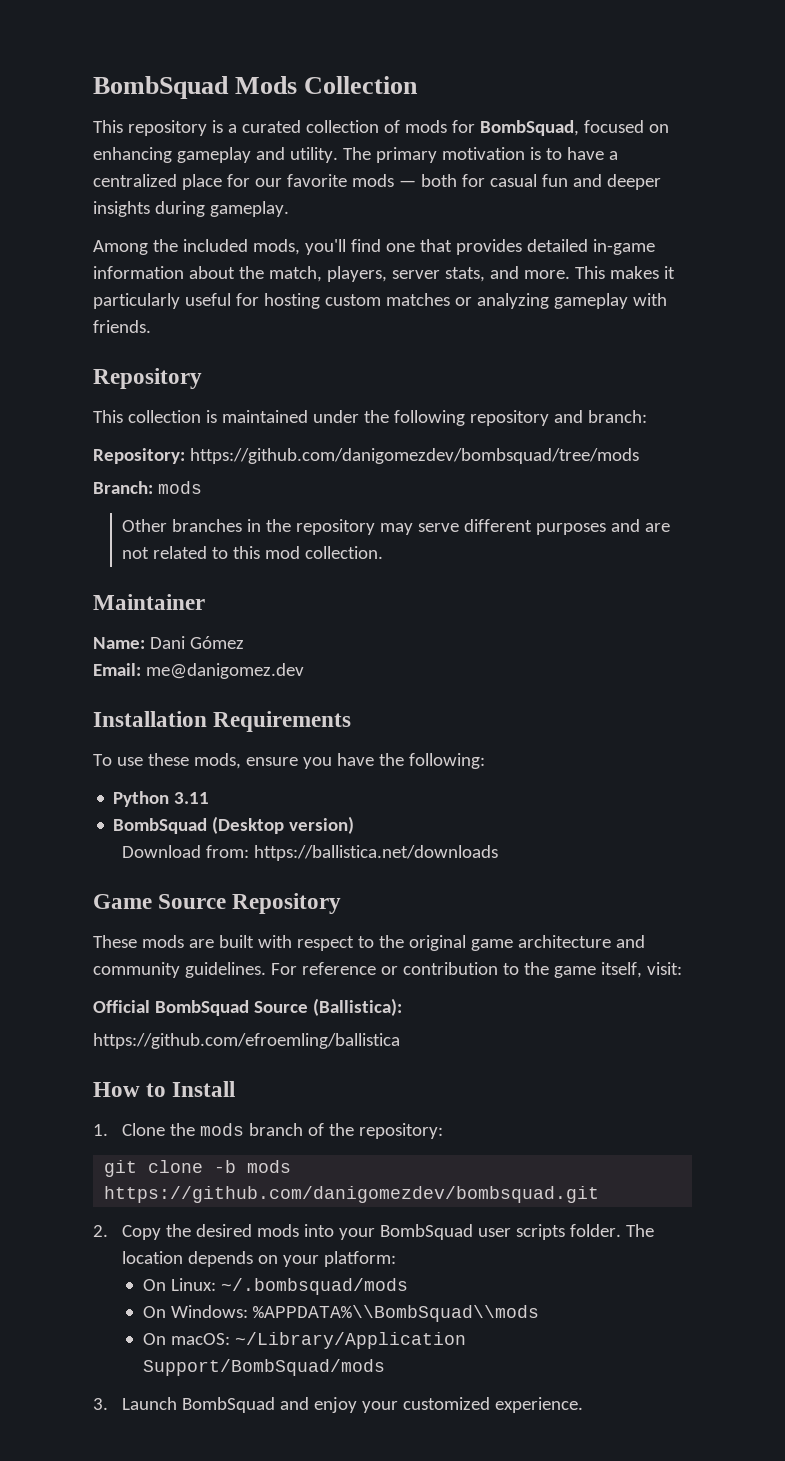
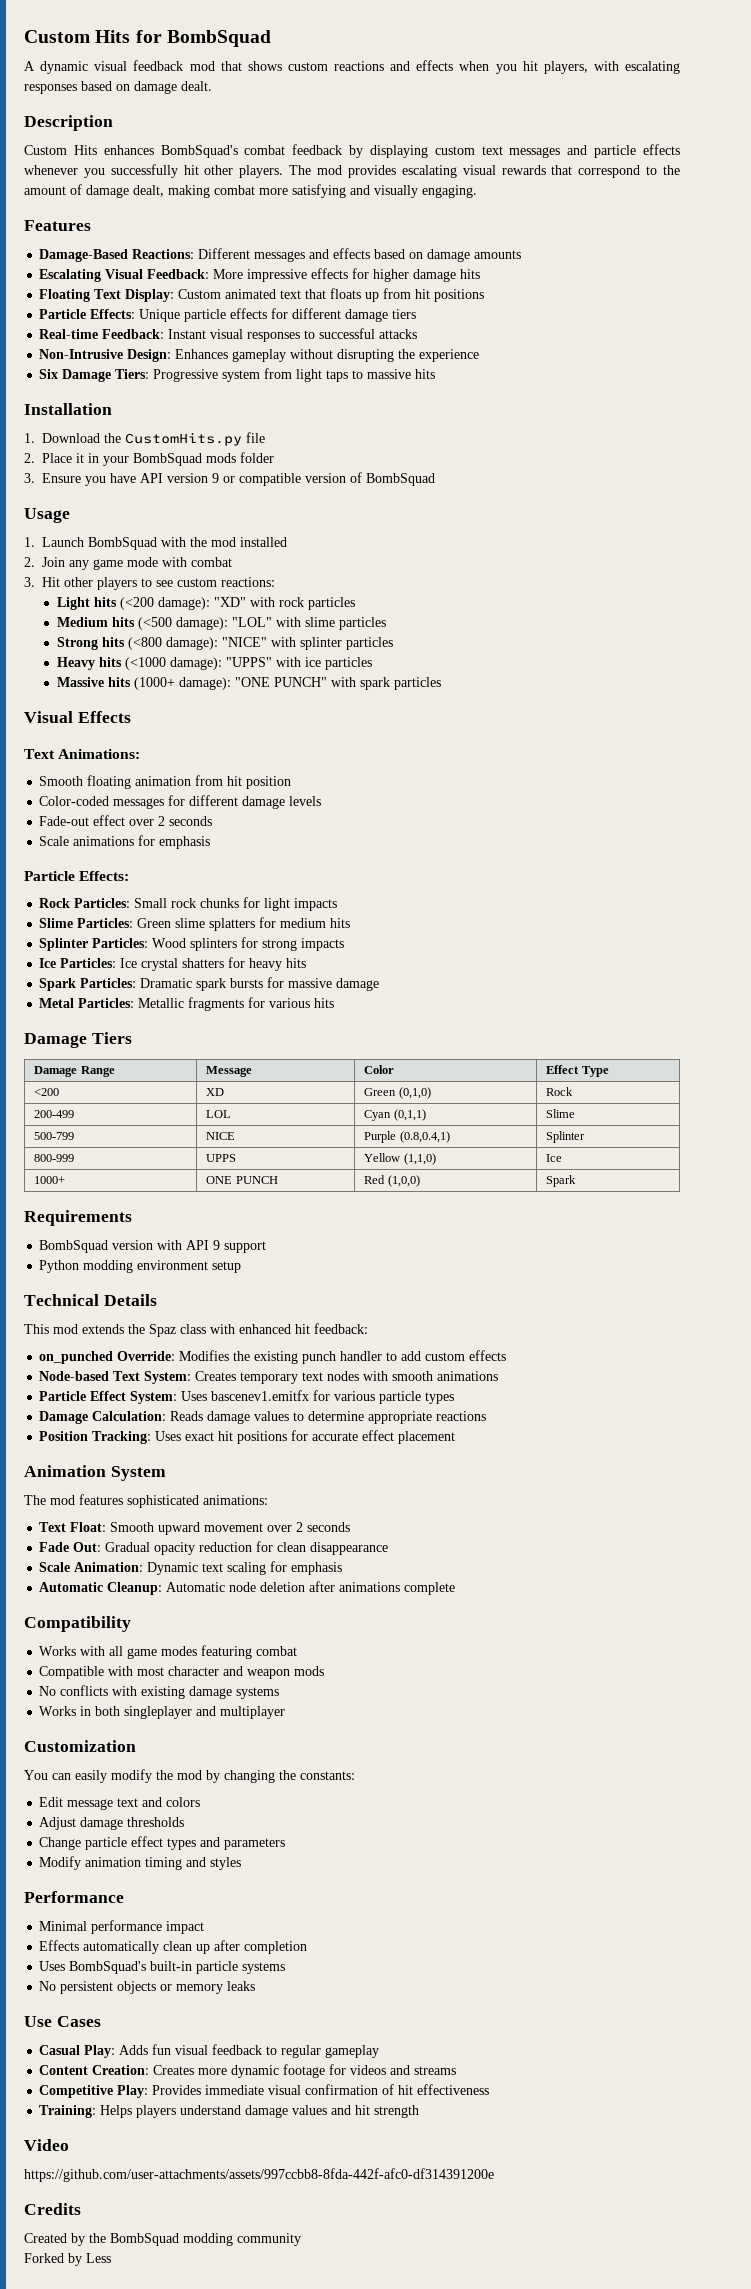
- BombSquad Mods Collection
- This repository is a curated collection of mods for BombSquad, focused on enhancing gameplay and utility. The primary motivation is to have a centralized place for our favorite mods — both for casual fun and deeper insights during gameplay.
- Among the included mods, you'll find one that provides detailed in-game information about the match, players, server stats, and more. This makes it particularly useful for hosting custom matches or analyzing gameplay with friends.
- Repository
- This collection is maintained under the following repository and branch:
- Repository: https://github.com/danigomezdev/bombsquad/tree/mods
- Branch: mods
- Other branches in the repository may serve different purposes and are not related to this mod collection.
- Maintainer
- Name: Dani Gómez
- Email: me@danigomez.dev
- Installation Requirements
- To use these mods, ensure you have the following:
- Python 3.11
- BombSquad (Desktop version)
- Download from: https://ballistica.net/downloads
- Game Source Repository
- These mods are built with respect to the original game architecture and community guidelines. For reference or contribution to the game itself, visit:
- Official BombSquad Source (Ballistica):
- https://github.com/efroemling/ballistica
- How to Install
- 1. Clone the mods branch of the repository:
- git clone -b mods https://github.com/danigomezdev/bombsquad.git
- 2. Copy the desired mods into your BombSquad user scripts folder. The location depends on your platform:
- On Linux: ~/.bombsquad/mods
- On Windows: %APPDATA%\\BombSquad\\mods
- On macOS: ~/Library/Application Support/BombSquad/mods
- 3. Launch BombSquad and enjoy your customized experience.
+ Custom Hits for BombSquad
+ A dynamic visual feedback mod that shows custom reactions and effects when you hit players, with escalating responses based on damage dealt.
+ Description
+ Custom Hits enhances BombSquad's combat feedback by displaying custom text messages and particle effects whenever you successfully hit other players. The mod provides escalating visual rewards that correspond to the amount of damage dealt, making combat more satisfying and visually engaging.
+ Features
+ Damage-Based Reactions: Different messages and effects based on damage amounts
+ Escalating Visual Feedback: More impressive effects for higher damage hits
+ Floating Text Display: Custom animated text that floats up from hit positions
+ Particle Effects: Unique particle effects for different damage tiers
+ Real-time Feedback: Instant visual responses to successful attacks
+ Non-Intrusive Design: Enhances gameplay without disrupting the experience
+ Six Damage Tiers: Progressive system from light taps to massive hits
+ Installation
+ 1. Download the CustomHits.py file
+ 2. Place it in your BombSquad mods folder
+ 3. Ensure you have API version 9 or compatible version of BombSquad
+ Usage
+ 1. Launch BombSquad with the mod installed
+ 2. Join any game mode with combat
+ 3. Hit other players to see custom reactions:
+ Light hits (<200 damage): "XD" with rock particles
+ Medium hits (<500 damage): "LOL" with slime particles
+ Strong hits (<800 damage): "NICE" with splinter particles
+ Heavy hits (<1000 damage): "UPPS" with ice particles
+ Massive hits (1000+ damage): "ONE PUNCH" with spark particles
+ Visual Effects
+ Text Animations:
+ Smooth floating animation from hit position
+ Color-coded messages for different damage levels
+ Fade-out effect over 2 seconds
+ Scale animations for emphasis
+ Particle Effects:
+ Rock Particles: Small rock chunks for light impacts
+ Slime Particles: Green slime splatters for medium hits
+ Splinter Particles: Wood splinters for strong impacts
+ Ice Particles: Ice crystal shatters for heavy hits
+ Spark Particles: Dramatic spark bursts for massive damage
+ Metal Particles: Metallic fragments for various hits
+ Damage Tiers
+ Damage Range | Message | Color | Effect Type
+ <200 | XD | Green (0,1,0) | Rock
+ 200-499 | LOL | Cyan (0,1,1) | Slime
+ 500-799 | NICE | Purple (0.8,0.4,1) | Splinter
+ 800-999 | UPPS | Yellow (1,1,0) | Ice
+ 1000+ | ONE PUNCH | Red (1,0,0) | Spark
+ Requirements
+ BombSquad version with API 9 support
+ Python modding environment setup
+ Technical Details
+ This mod extends the Spaz class with enhanced hit feedback:
+ on_punched Override: Modifies the existing punch handler to add custom effects
+ Node-based Text System: Creates temporary text nodes with smooth animations
+ Particle Effect System: Uses bascenev1.emitfx for various particle types
+ Damage Calculation: Reads damage values to determine appropriate reactions
+ Position Tracking: Uses exact hit positions for accurate effect placement
+ Animation System
+ The mod features sophisticated animations:
+ Text Float: Smooth upward movement over 2 seconds
+ Fade Out: Gradual opacity reduction for clean disappearance
+ Scale Animation: Dynamic text scaling for emphasis
+ Automatic Cleanup: Automatic node deletion after animations complete
+ Compatibility
+ Works with all game modes featuring combat
+ Compatible with most character and weapon mods
+ No conflicts with existing damage systems
+ Works in both singleplayer and multiplayer
+ Customization
+ You can easily modify the mod by changing the constants:
+ Edit message text and colors
+ Adjust damage thresholds
+ Change particle effect types and parameters
+ Modify animation timing and styles
+ Performance
+ Minimal performance impact
+ Effects automatically clean up after completion
+ Uses BombSquad's built-in particle systems
+ No persistent objects or memory leaks
+ Use Cases
+ Casual Play: Adds fun visual feedback to regular gameplay
+ Content Creation: Creates more dynamic footage for videos and streams
+ Competitive Play: Provides immediate visual confirmation of hit effectiveness
+ Training: Helps players understand damage values and hit strength
+ Video
+ https://github.com/user-attachments/assets/997ccbb8-8fda-442f-afc0-df314391200e
+ Credits
+ Created by the BombSquad modding community
+ Forked by Less

